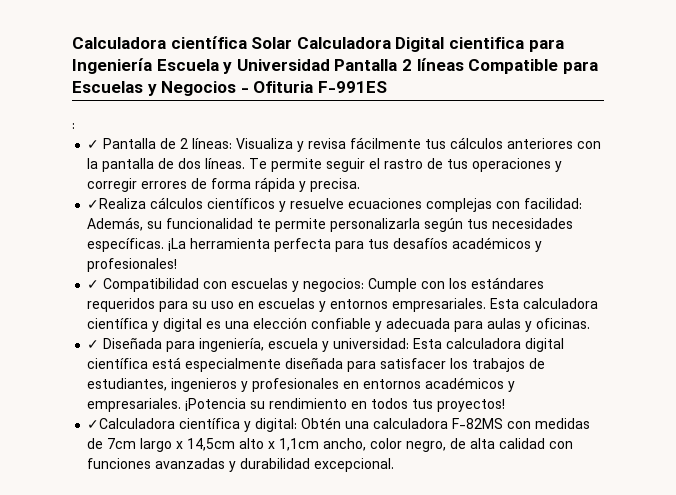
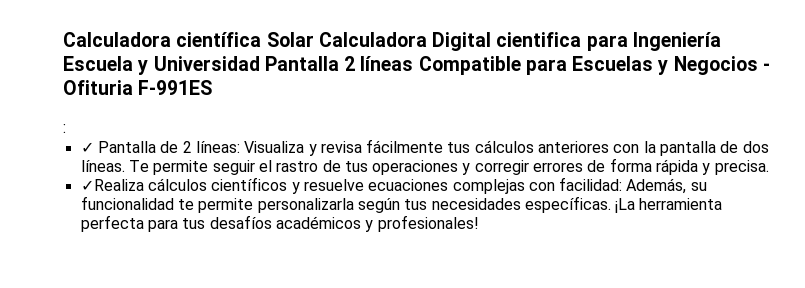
- ✓ Compatibilidad con escuelas y negocios: Cumple con los estándares requeridos para su uso en escuelas y entornos empresariales. Esta calculadora científica y digital es una elección confiable y adecuada para aulas y oficinas.
- ✓ Diseñada para ingeniería, escuela y universidad: Esta calculadora digital científica está especialmente diseñada para satisfacer los trabajos de estudiantes, ingenieros y profesionales en entornos académicos y empresariales. ¡Potencia su rendimiento en todos tus proyectos!
- ✓Calculadora científica y digital: Obtén una calculadora F-82MS con medidas de 7cm largo x 14,5cm alto x 1,1cm ancho, color negro, de alta calidad con funciones avanzadas y durabilidad excepcional.

